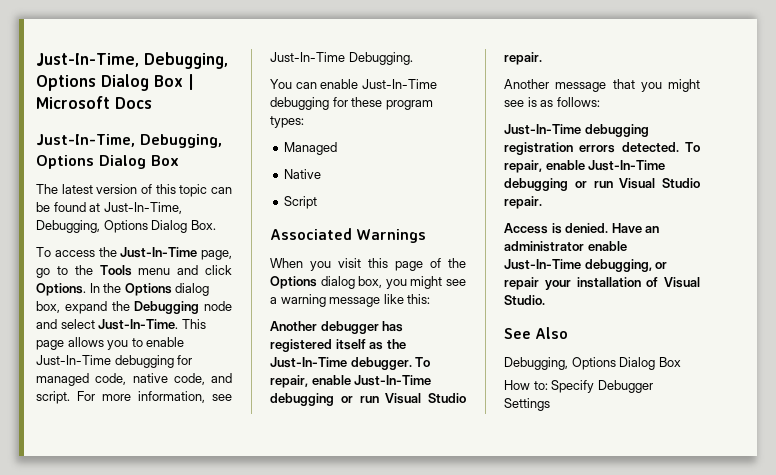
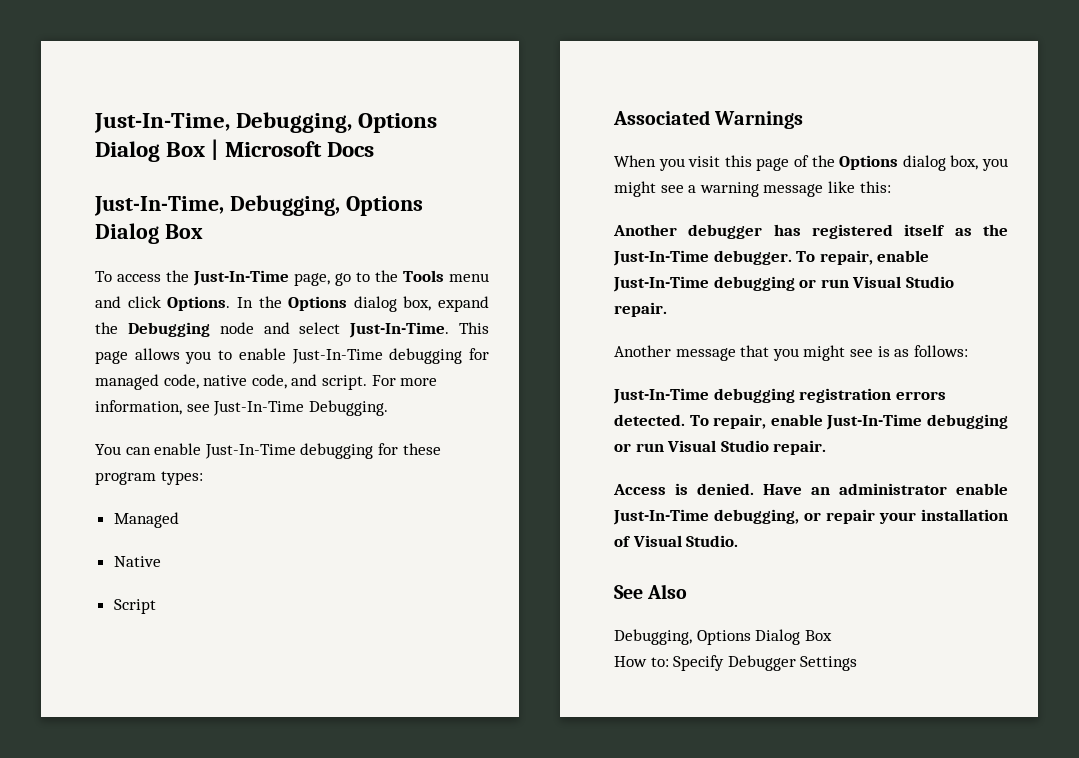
- The latest version of this topic can be found at Just-In-Time, Debugging, Options Dialog Box.

